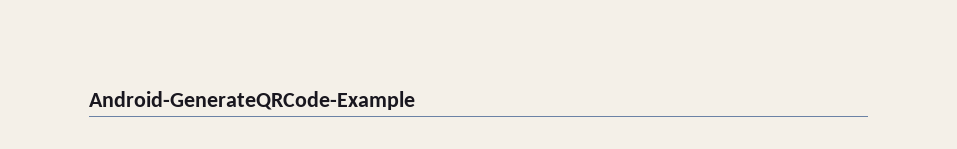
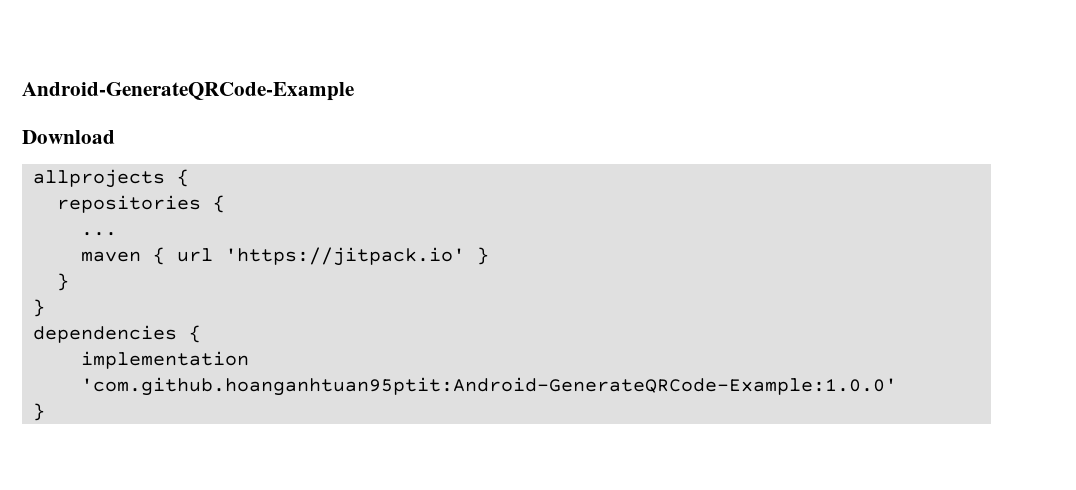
+ Download
+ allprojects {
+ repositories {
+ ...
+ maven { url 'https://jitpack.io' }
+ }
+ }
+ dependencies {
+ implementation 'com.github.hoanganhtuan95ptit:Android-GenerateQRCode-Example:1.0.0'
+ }

